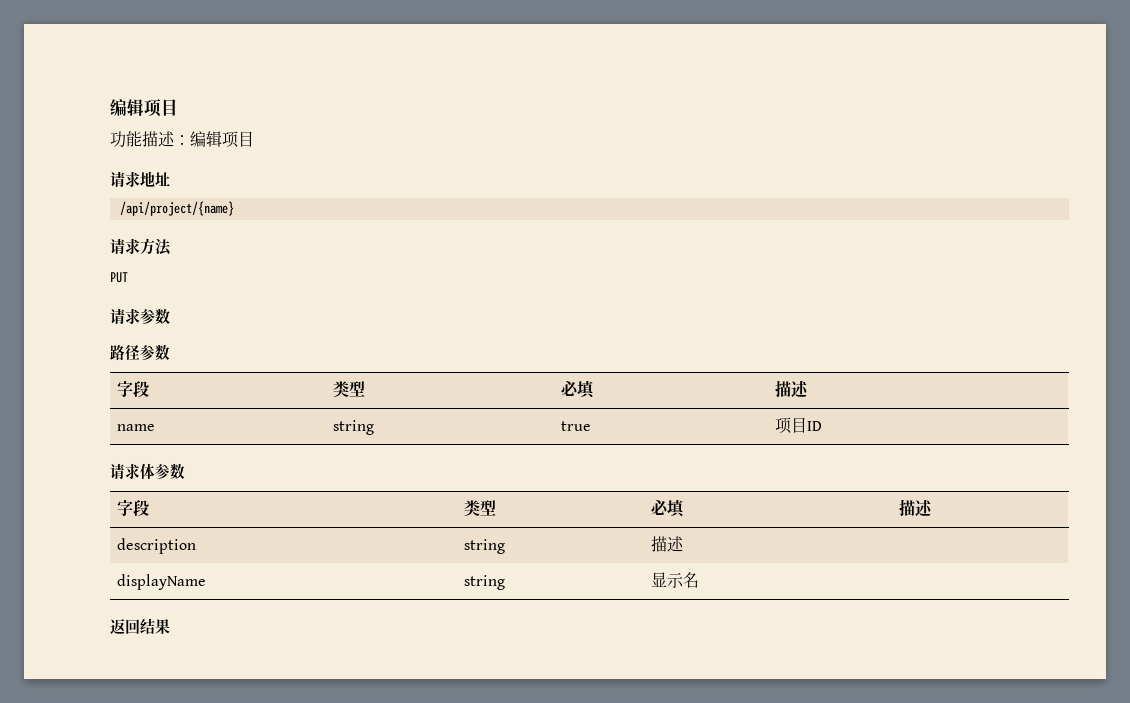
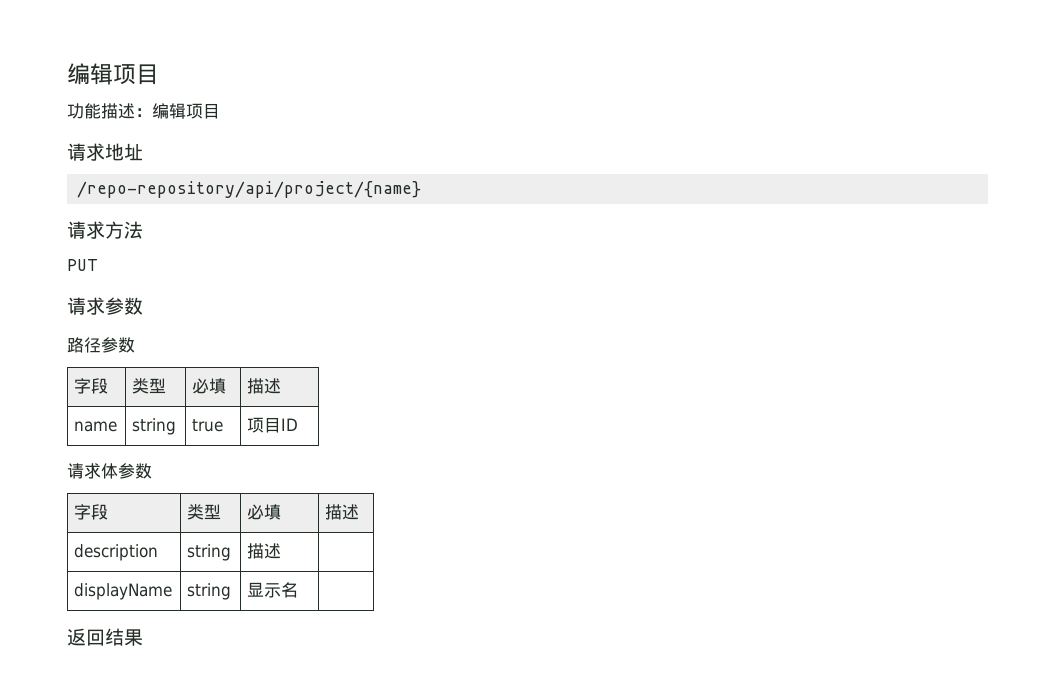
- /api/project/{name}
+ /repo-repository/api/project/{name}

